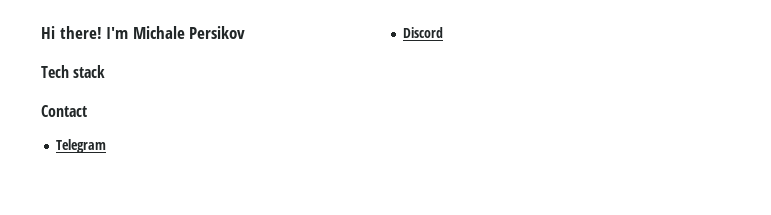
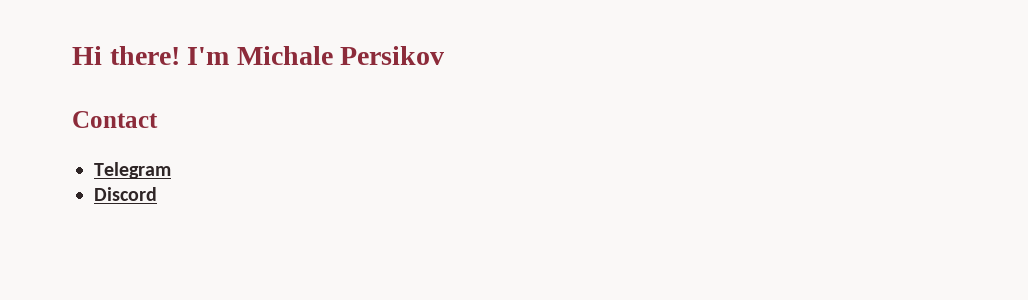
- Tech stack

